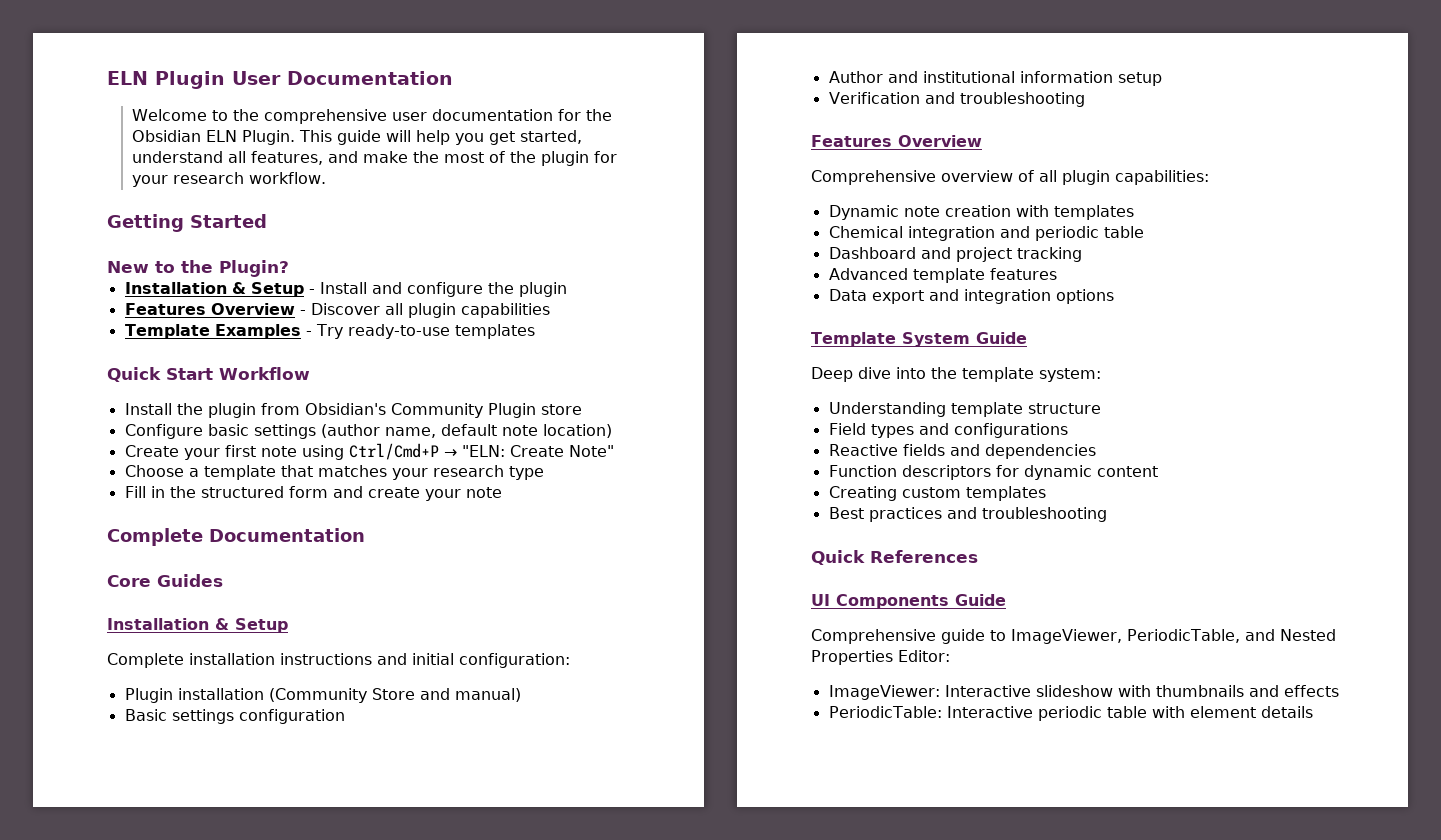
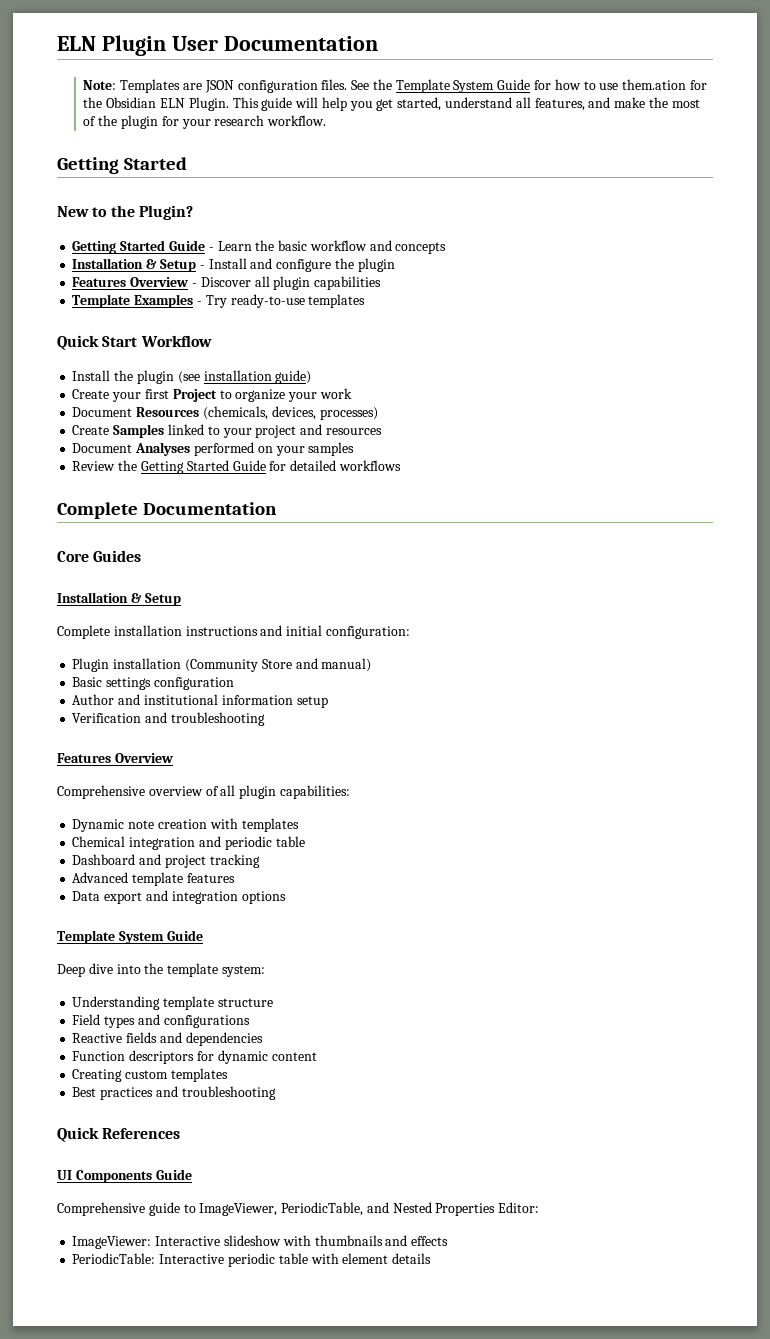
- Welcome to the comprehensive user documentation for the Obsidian ELN Plugin.
+ Note: Templates are JSON configuration files. See the Template System Guide for how to use them.ation for the Obsidian ELN Plugin.
+ Getting Started Guide - Learn the basic workflow and concepts
- Install the plugin from Obsidian's Community Plugin store
- Configure basic settings (author name, default note location)
- Create your first note using Ctrl/Cmd+P → "ELN: Create Note"
- Choose a template that matches your research type
- Fill in the structured form and create your note
+ Install the plugin (see installation guide)
+ Create your first Project to organize your work
+ Document Resources (chemicals, devices, processes)
+ Create Samples linked to your project and resources
+ Document Analyses performed on your samples
+ Review the Getting Started Guide for detailed workflows

